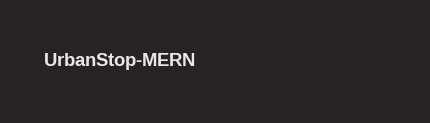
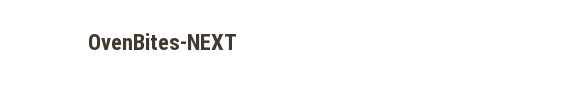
- UrbanStop-MERN
+ OvenBites-NEXT

